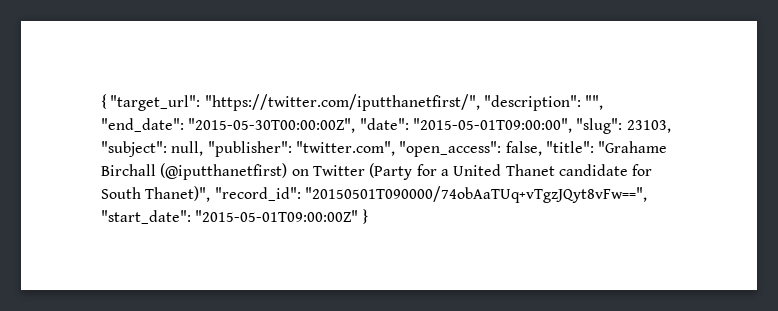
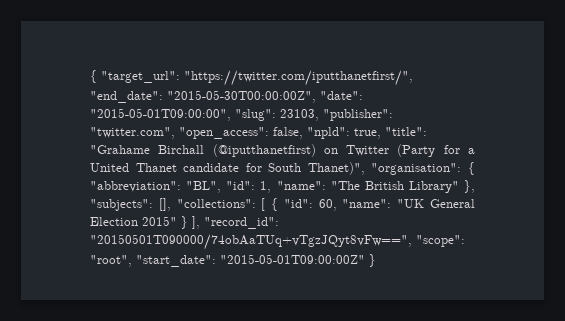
- { "target_url": "https://twitter.com/iputthanetfirst/", "description": "", "end_date": "2015-05-30T00:00:00Z", "date": "2015-05-01T09:00:00", "slug": 23103, "subject": null, "publisher": "twitter.com", "open_access": false, "title": "Grahame Birchall (@iputthanetfirst) on Twitter (Party for a United Thanet candidate for South Thanet)", "record_id": "20150501T090000/74obAaTUq+vTgzJQyt8vFw==", "start_date": "2015-05-01T09:00:00Z" }
+ { "target_url": "https://twitter.com/iputthanetfirst/", "end_date": "2015-05-30T00:00:00Z", "date": "2015-05-01T09:00:00", "slug": 23103, "publisher": "twitter.com", "open_access": false, "npld": true, "title": "Grahame Birchall (@iputthanetfirst) on Twitter (Party for a United Thanet candidate for South Thanet)", "organisation": { "abbreviation": "BL", "id": 1, "name": "The British Library" }, "subjects": [], "collections": [ { "id": 60, "name": "UK General Election 2015" } ], "record_id": "20150501T090000/74obAaTUq+vTgzJQyt8vFw==", "scope": "root", "start_date": "2015-05-01T09:00:00Z" }

